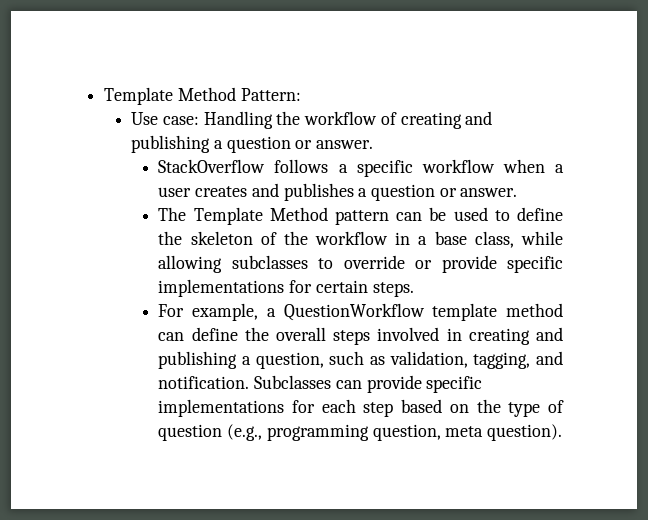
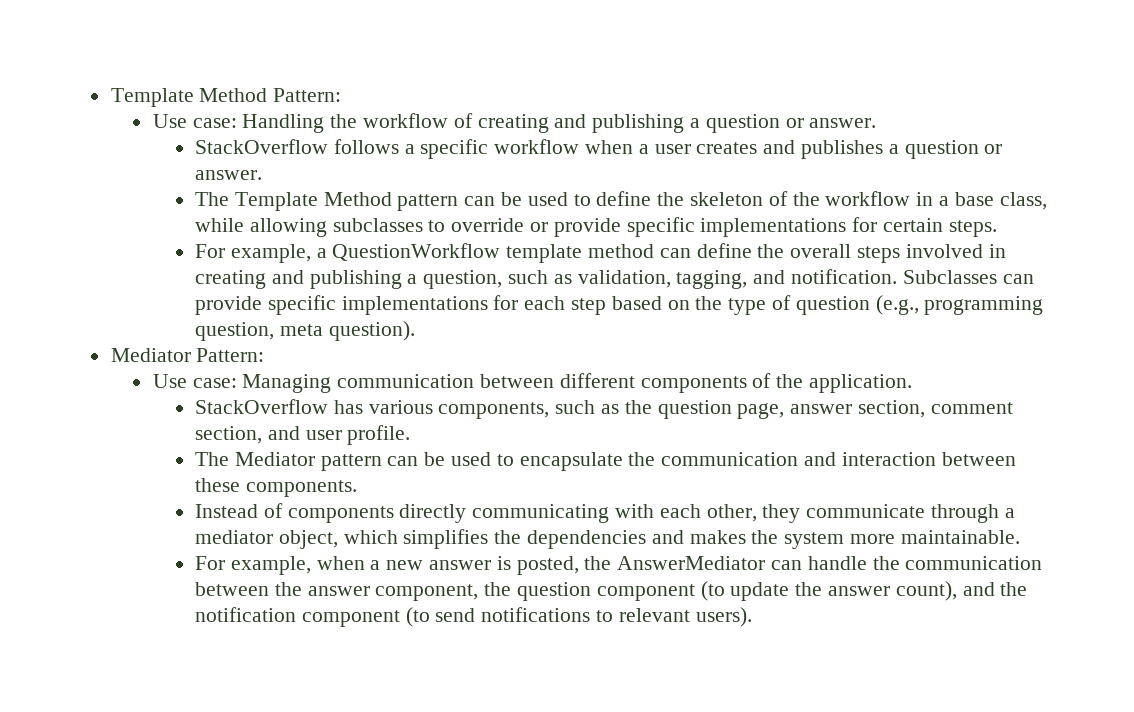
+ Mediator Pattern:
+ Use case: Managing communication between different components of the application.
+ StackOverflow has various components, such as the question page, answer section, comment section, and user profile.
+ The Mediator pattern can be used to encapsulate the communication and interaction between these components.
+ Instead of components directly communicating with each other, they communicate through a mediator object, which simplifies the dependencies and makes the system more maintainable.
+ For example, when a new answer is posted, the AnswerMediator can handle the communication between the answer component, the question component (to update the answer count), and the notification component (to send notifications to relevant users).

